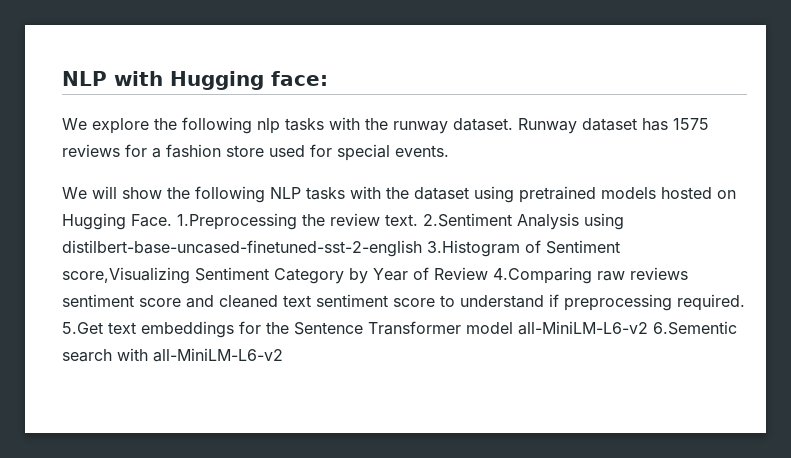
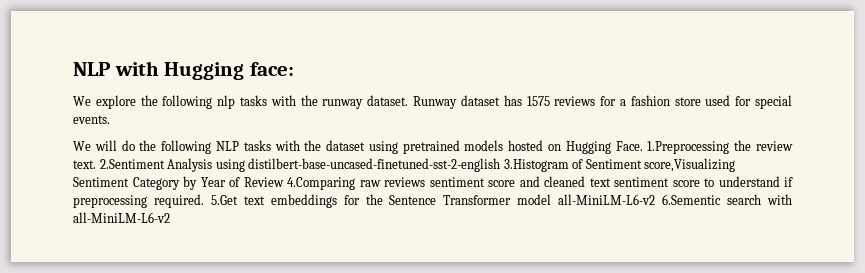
- We will show the following NLP tasks with the dataset using pretrained models hosted on Hugging Face.
+ We will do the following NLP tasks with the dataset using pretrained models hosted on Hugging Face.

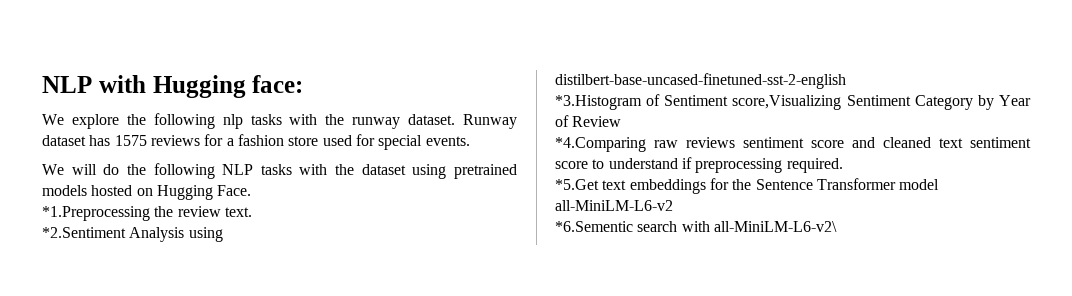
- We will do the following NLP tasks with the dataset using pretrained models hosted on Hugging Face. 1.Preprocessing the review text. 2.Sentiment Analysis using distilbert-base-uncased-finetuned-sst-2-english 3.Histogram of Sentiment score,Visualizing Sentiment Category by Year of Review 4.Comparing raw reviews sentiment score and cleaned text sentiment score to understand if preprocessing required. 5.Get text embeddings for the Sentence Transformer model all-MiniLM-L6-v2 6.Sementic search with all-MiniLM-L6-v2
+ We will do the following NLP tasks with the dataset using pretrained models hosted on Hugging Face.
+ *1.Preprocessing the review text.
+ *2.Sentiment Analysis using distilbert-base-uncased-finetuned-sst-2-english
+ *3.Histogram of Sentiment score,Visualizing Sentiment Category by Year of Review
+ *4.Comparing raw reviews sentiment score and cleaned text sentiment score to understand if preprocessing required.
+ *5.Get text embeddings for the Sentence Transformer model all-MiniLM-L6-v2
+ *6.Sementic search with all-MiniLM-L6-v2\

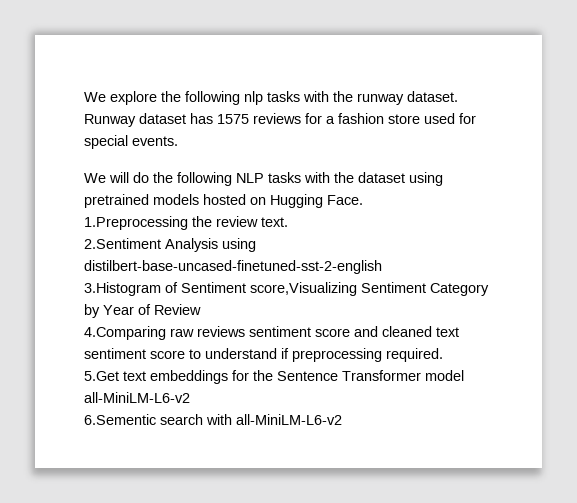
- NLP with Hugging face:
- *1.Preprocessing the review text.
+ 1.Preprocessing the review text.
- *2.Sentiment Analysis using distilbert-base-uncased-finetuned-sst-2-english
+ 2.Sentiment Analysis using distilbert-base-uncased-finetuned-sst-2-english
- *3.Histogram of Sentiment score,Visualizing Sentiment Category by Year of Review
+ 3.Histogram of Sentiment score,Visualizing Sentiment Category by Year of Review
- *4.Comparing raw reviews sentiment score and cleaned text sentiment score to understand if preprocessing required.
+ 4.Comparing raw reviews sentiment score and cleaned text sentiment score to understand if preprocessing required.
- *5.Get text embeddings for the Sentence Transformer model all-MiniLM-L6-v2
+ 5.Get text embeddings for the Sentence Transformer model all-MiniLM-L6-v2
- *6.Sementic search with all-MiniLM-L6-v2\
+ 6.Sementic search with all-MiniLM-L6-v2

